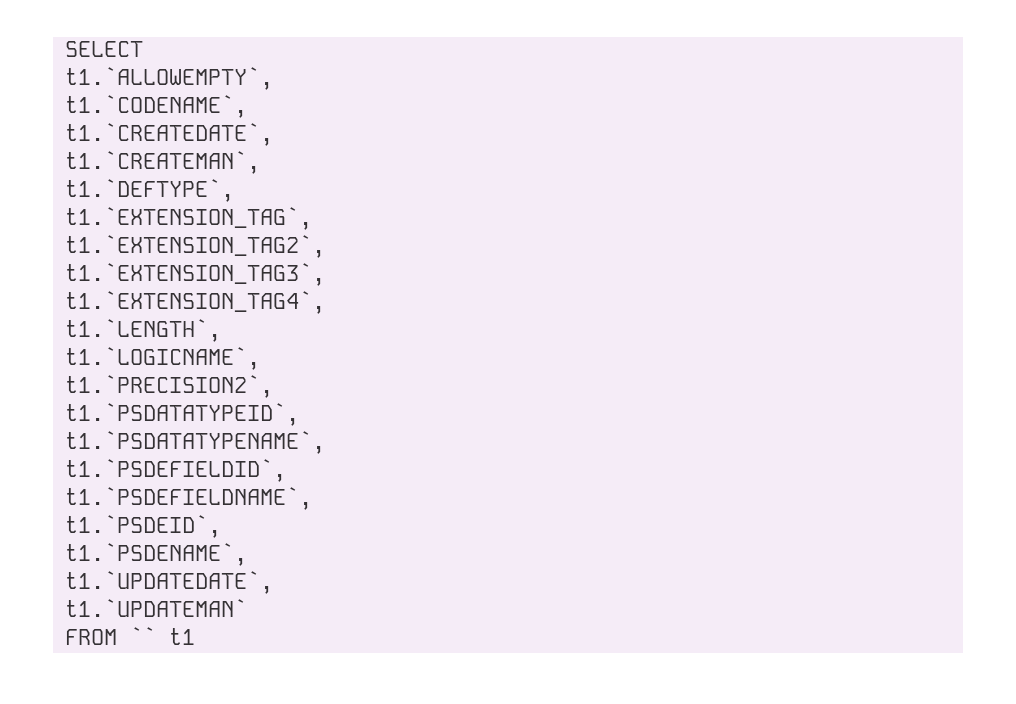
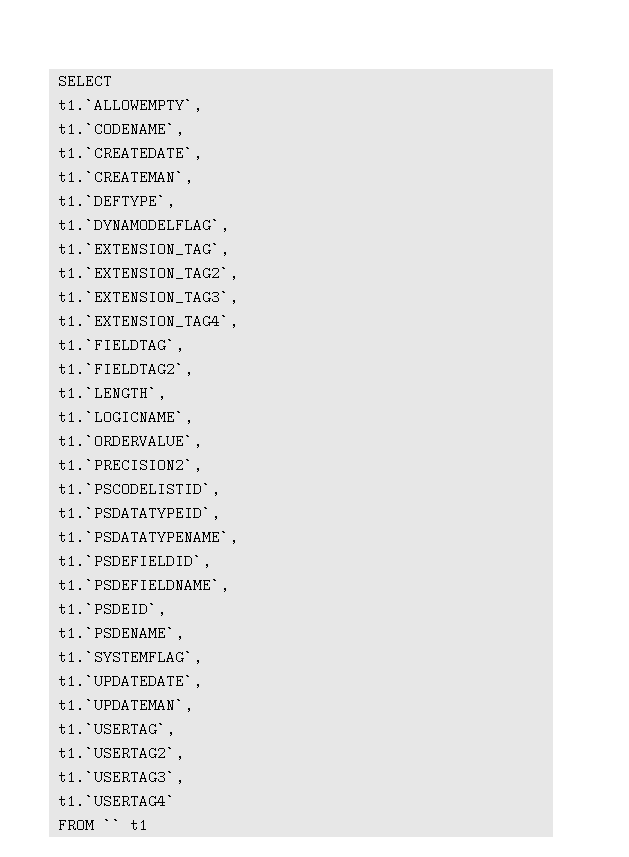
+ t1.`DYNAMODELFLAG`,
+ t1.`FIELDTAG`,
+ t1.`FIELDTAG2`,
+ t1.`ORDERVALUE`,
+ t1.`PSCODELISTID`,
+ t1.`SYSTEMFLAG`,
- t1.`UPDATEMAN`
+ t1.`UPDATEMAN`,
+ t1.`USERTAG`,
+ t1.`USERTAG2`,
+ t1.`USERTAG3`,
+ t1.`USERTAG4`

